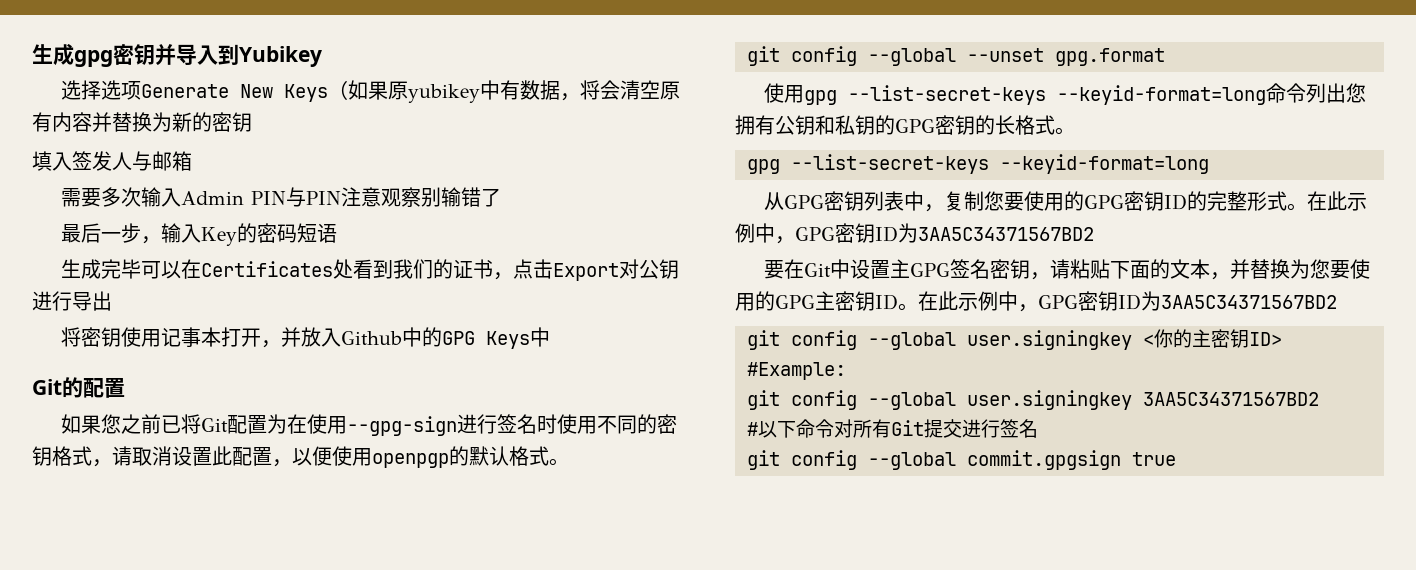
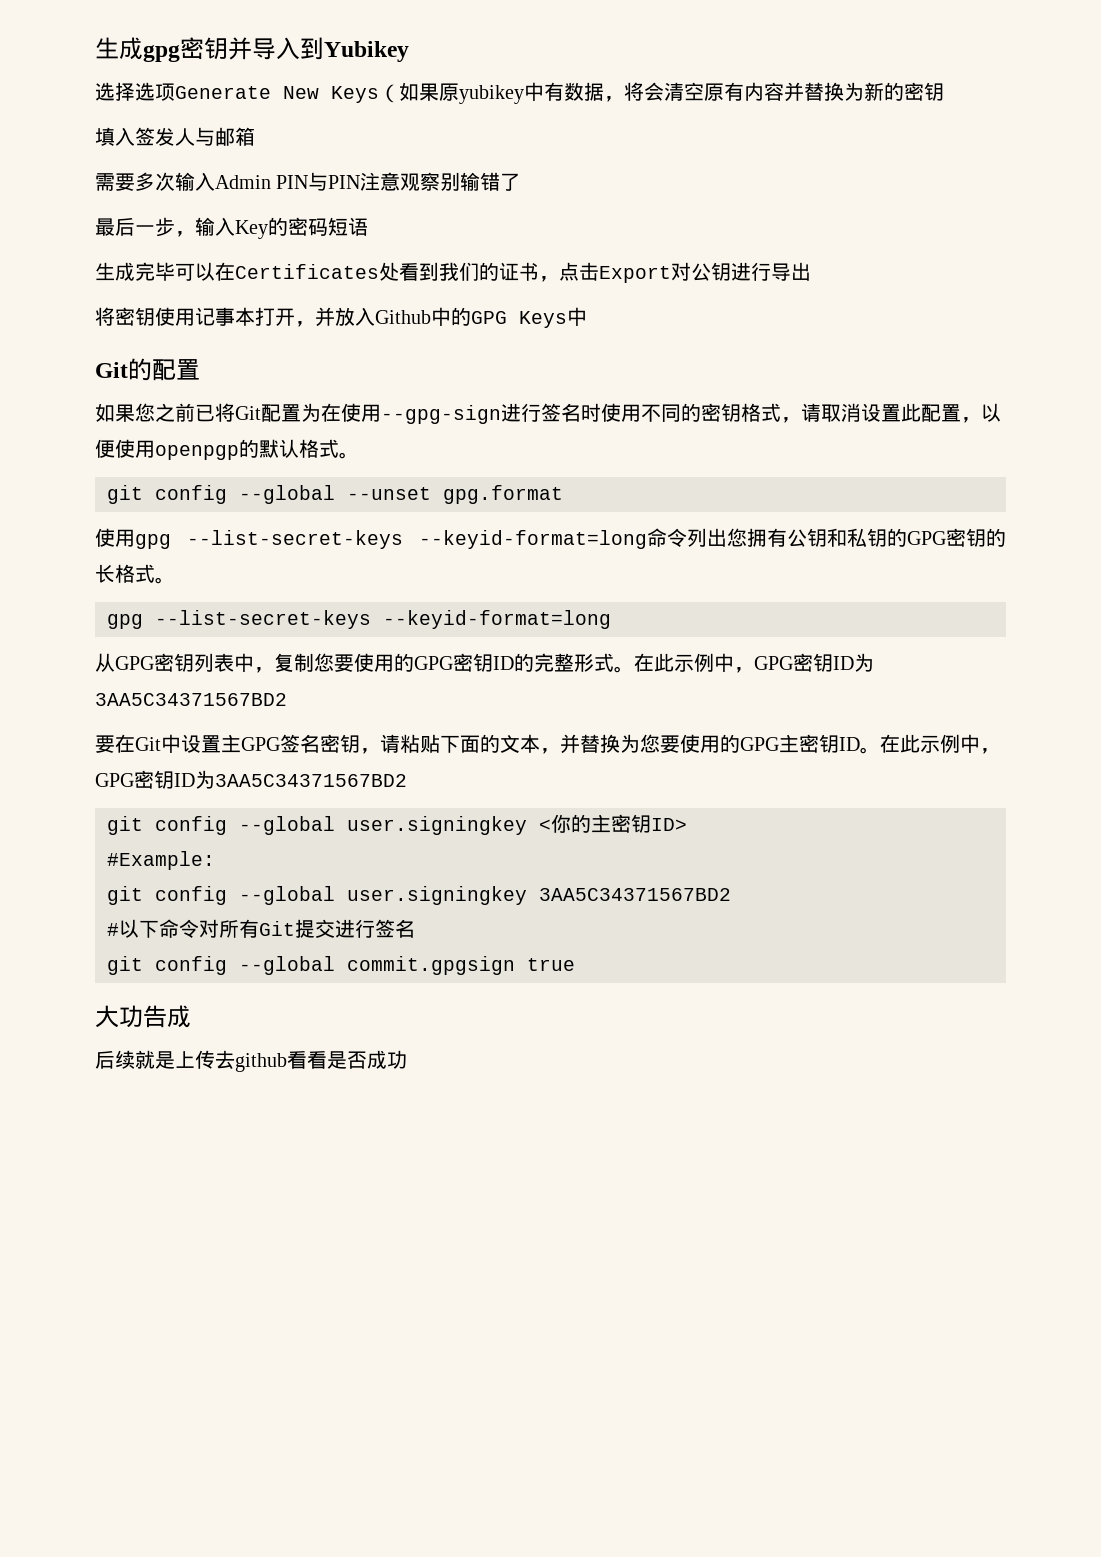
+ 大功告成
+ 后续就是上传去github看看是否成功

